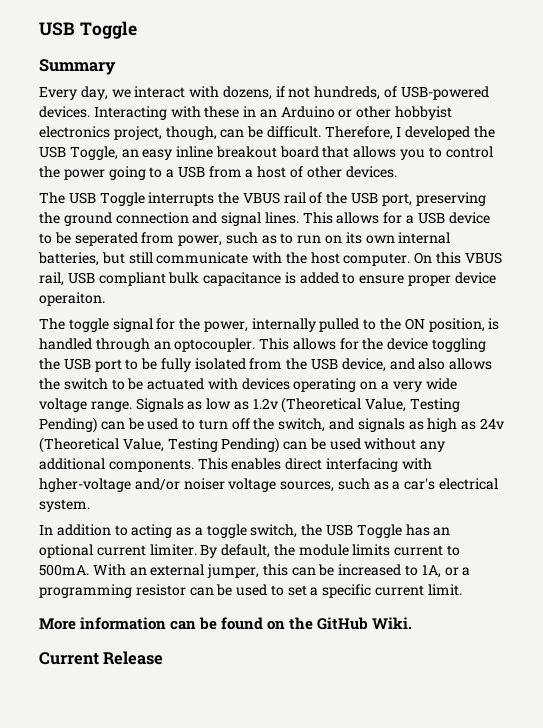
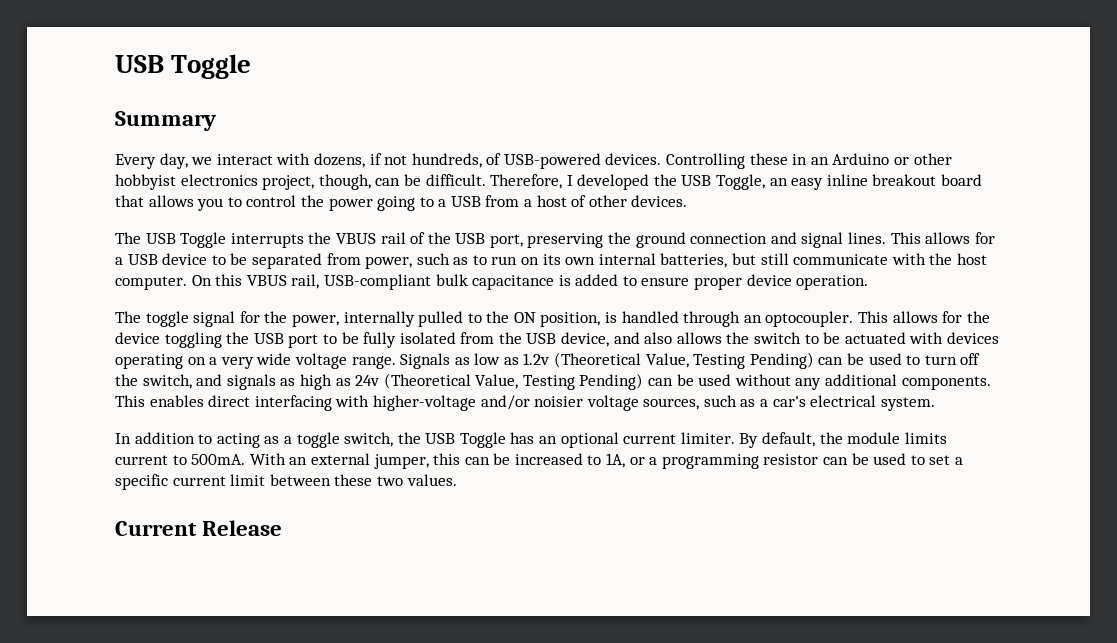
- Interacting with these in an Arduino or other hobbyist electronics project, though, can be difficult.
+ Controlling these in an Arduino or other hobbyist electronics project, though, can be difficult.
- This allows for a USB device to be seperated from power, such as to run on its own internal batteries, but still communicate with the host computer.
+ This allows for a USB device to be separated from power, such as to run on its own internal batteries, but still communicate with the host computer.
- On this VBUS rail, USB compliant bulk capacitance is added to ensure proper device operaiton.
+ On this VBUS rail, USB-compliant bulk capacitance is added to ensure proper device operation.
- This enables direct interfacing with hgher-voltage and/or noiser voltage sources, such as a car's electrical system.
+ This enables direct interfacing with higher-voltage and/or noisier voltage sources, such as a car's electrical system.
- With an external jumper, this can be increased to 1A, or a programming resistor can be used to set a specific current limit.
- More information can be found on the GitHub Wiki.
+ With an external jumper, this can be increased to 1A, or a programming resistor can be used to set a specific current limit between these two values.

